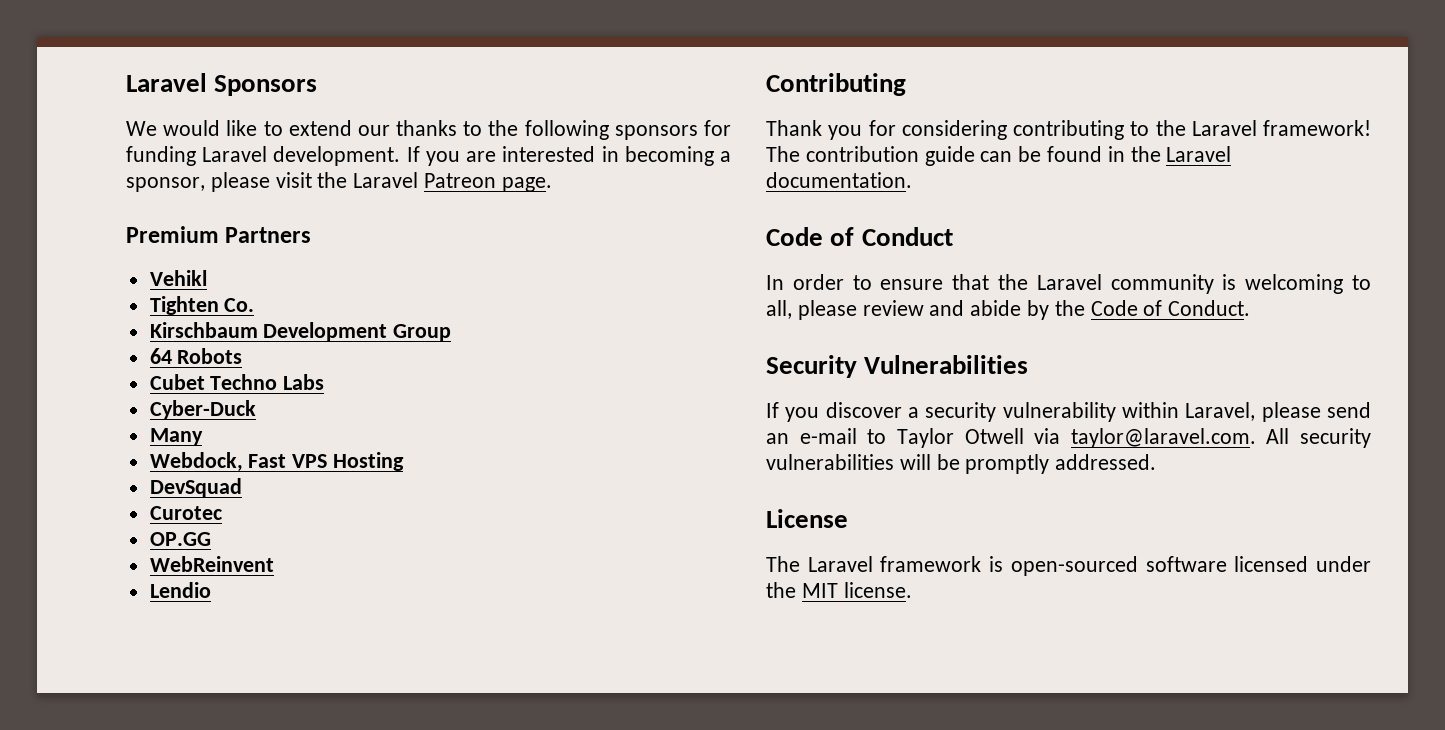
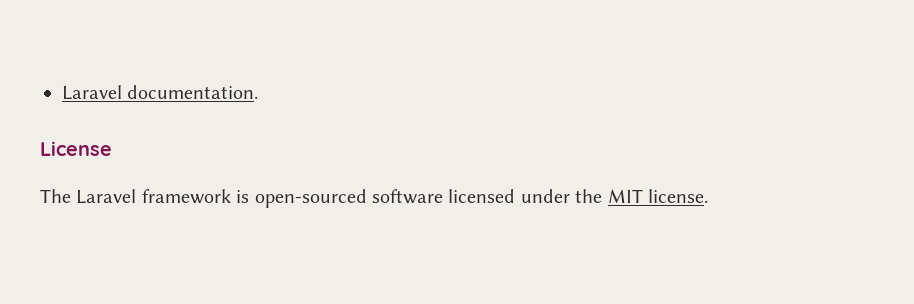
- Laravel Sponsors
- We would like to extend our thanks to the following sponsors for funding Laravel development. If you are interested in becoming a sponsor, please visit the Laravel Patreon page.
- Premium Partners
- Vehikl
- Tighten Co.
- Kirschbaum Development Group
- 64 Robots
- Cubet Techno Labs
- Cyber-Duck
- Many
- Webdock, Fast VPS Hosting
- DevSquad
- Curotec
- OP.GG
- WebReinvent
- Lendio
- Contributing
- Thank you for considering contributing to the Laravel framework! The contribution guide can be found in the Laravel documentation.
- Code of Conduct
- In order to ensure that the Laravel community is welcoming to all, please review and abide by the Code of Conduct.
- Security Vulnerabilities
- If you discover a security vulnerability within Laravel, please send an e-mail to Taylor Otwell via taylor@laravel.com. All security vulnerabilities will be promptly addressed.
+ Laravel documentation.

